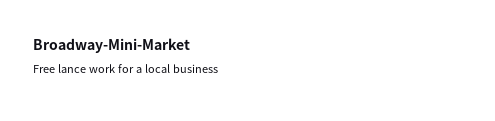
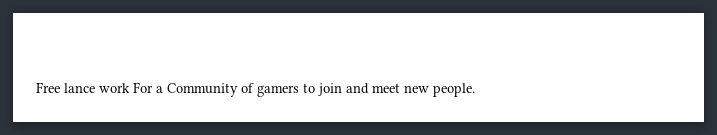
- Broadway-Mini-Market
- Free lance work for a local business
+ Free lance work For a Community of gamers to join and meet new people.

